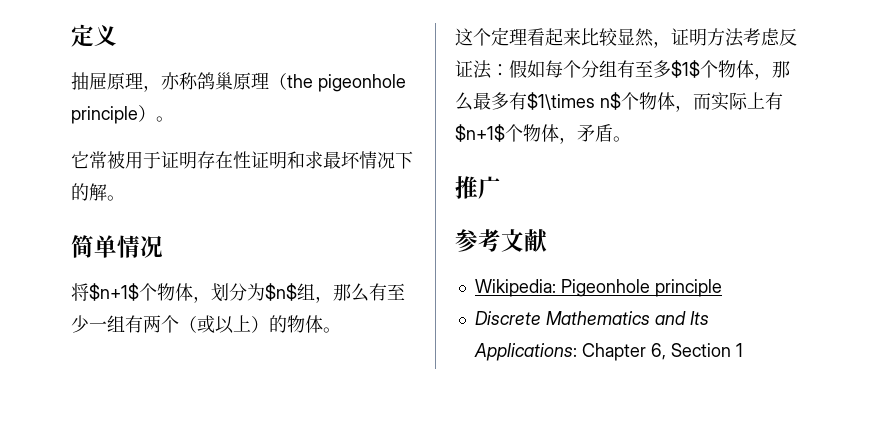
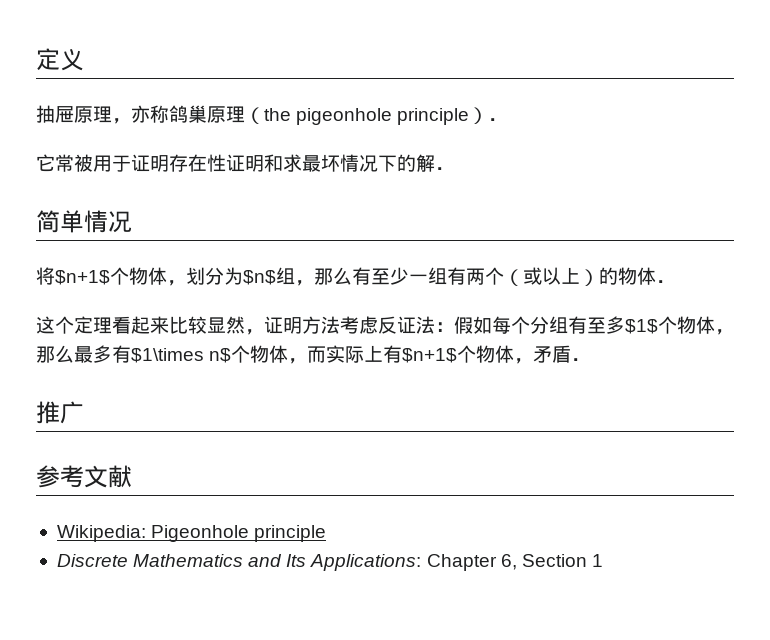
- 抽屉原理，亦称鸽巢原理（the pigeonhole principle）。
+ 抽屉原理，亦称鸽巢原理（the pigeonhole principle）．
- 它常被用于证明存在性证明和求最坏情况下的解。
+ 它常被用于证明存在性证明和求最坏情况下的解．
- 将$n+1$个物体，划分为$n$组，那么有至少一组有两个（或以上）的物体。
+ 将$n+1$个物体，划分为$n$组，那么有至少一组有两个（或以上）的物体．
- 这个定理看起来比较显然，证明方法考虑反证法：假如每个分组有至多$1$个物体，那么最多有$1\times n$个物体，而实际上有$n+1$个物体，矛盾。
+ 这个定理看起来比较显然，证明方法考虑反证法：假如每个分组有至多$1$个物体，那么最多有$1\times n$个物体，而实际上有$n+1$个物体，矛盾．

